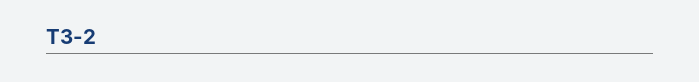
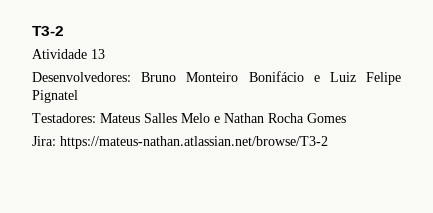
+ Atividade 13
+ Desenvolvedores: Bruno Monteiro Bonifácio e Luiz Felipe Pignatel
+ Testadores: Mateus Salles Melo e Nathan Rocha Gomes
+ Jira: https://mateus-nathan.atlassian.net/browse/T3-2

